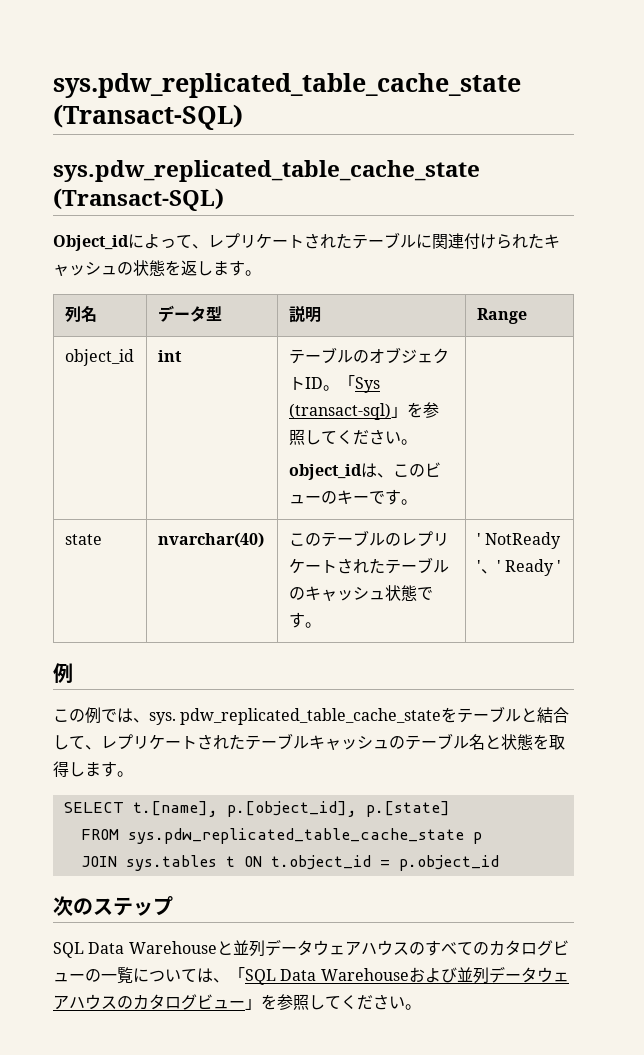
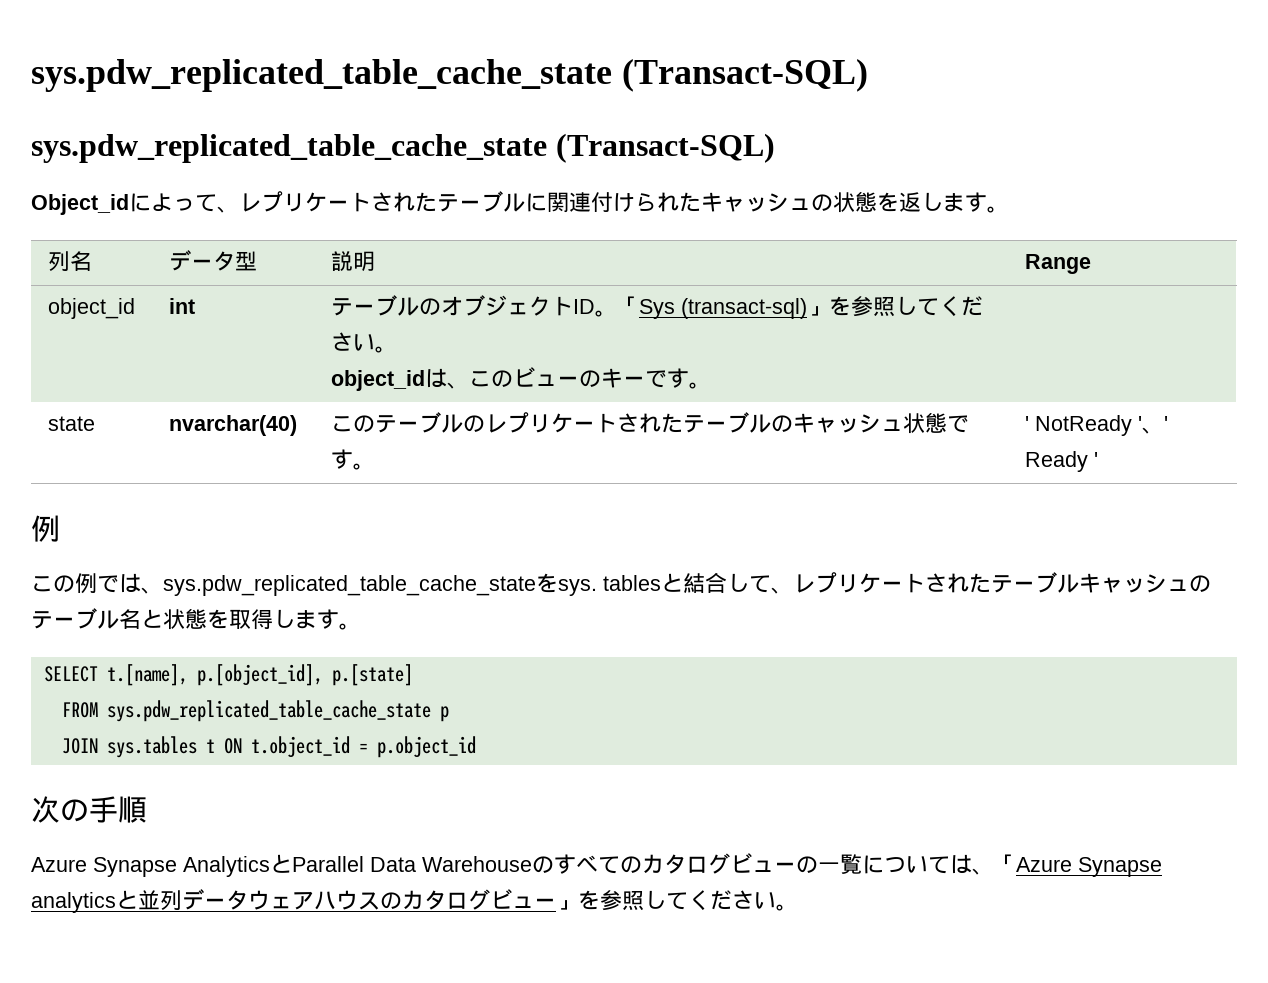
- この例では、sys. pdw_replicated_table_cache_stateをテーブルと結合して、レプリケートされたテーブルキャッシュのテーブル名と状態を取得します。
+ この例では、sys.pdw_replicated_table_cache_stateをsys. tablesと結合して、レプリケートされたテーブルキャッシュのテーブル名と状態を取得します。
- 次のステップ
- SQL Data Warehouseと並列データウェアハウスのすべてのカタログビューの一覧については、「SQL Data Warehouseおよび並列データウェアハウスのカタログビュー」を参照してください。
+ 次の手順
+ Azure Synapse AnalyticsとParallel Data Warehouseのすべてのカタログビューの一覧については、「Azure Synapse analyticsと並列データウェアハウスのカタログビュー」を参照してください。

